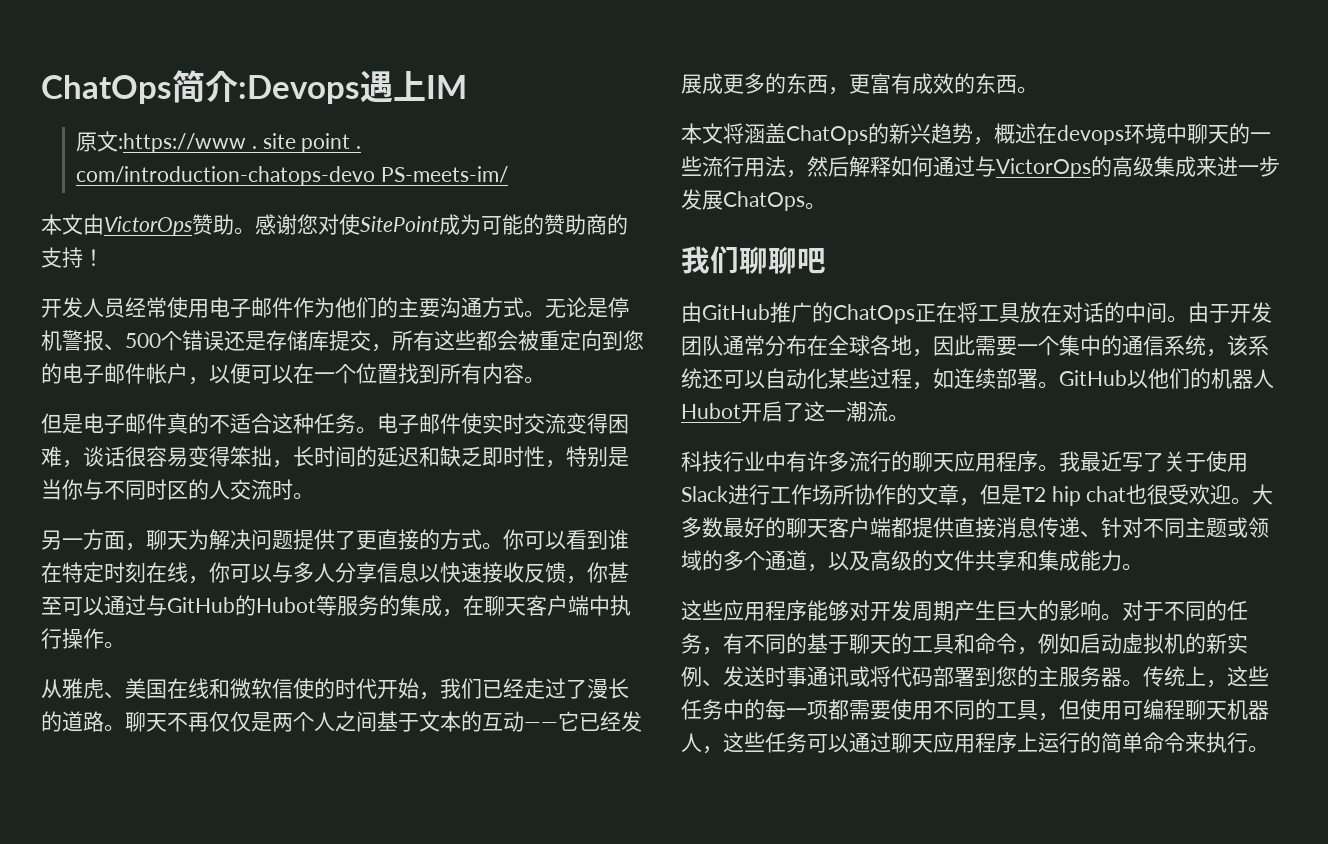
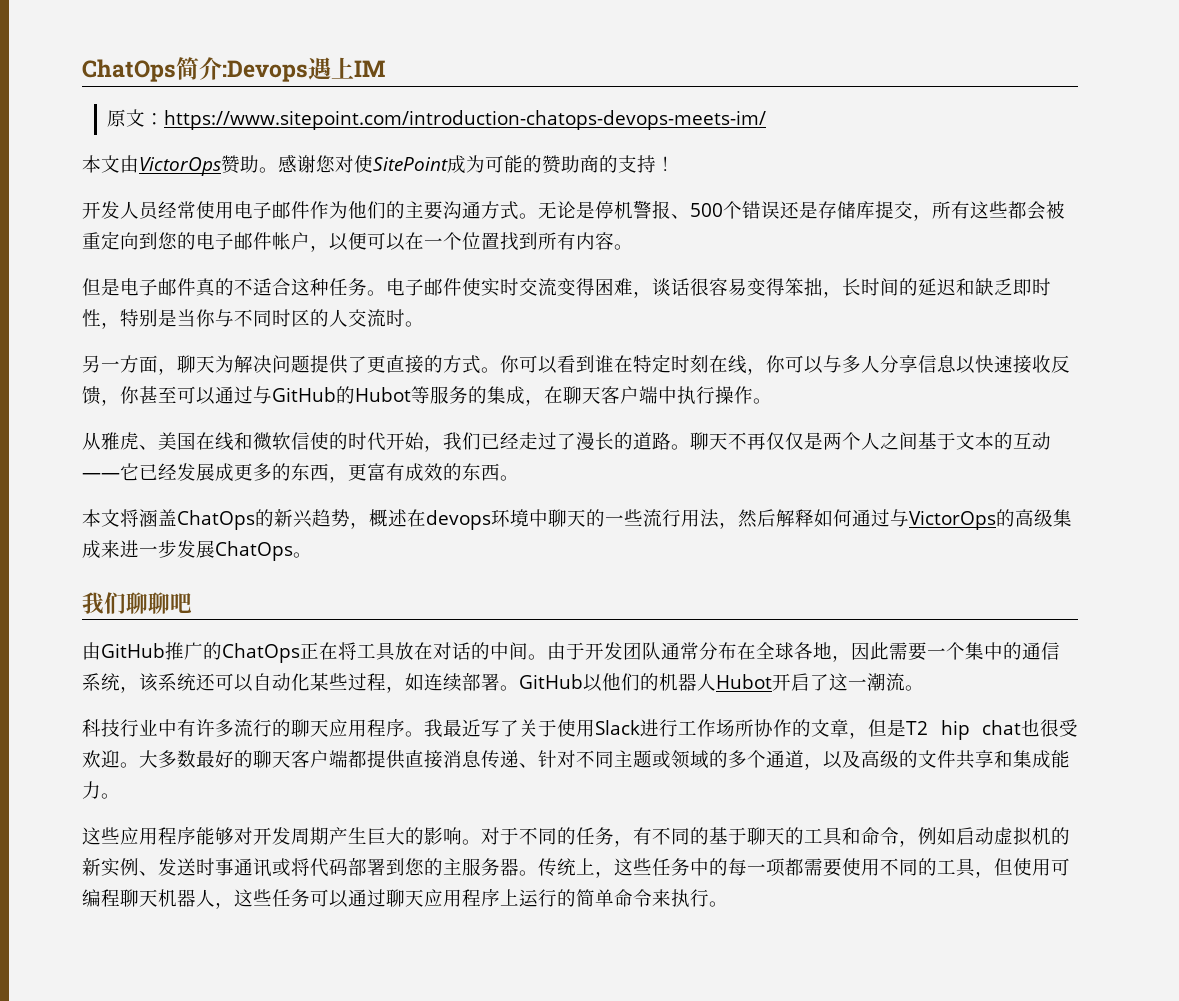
- 原文:https://www . site point . com/introduction-chatops-devo PS-meets-im/
+ 原文：https://www.sitepoint.com/introduction-chatops-devops-meets-im/

